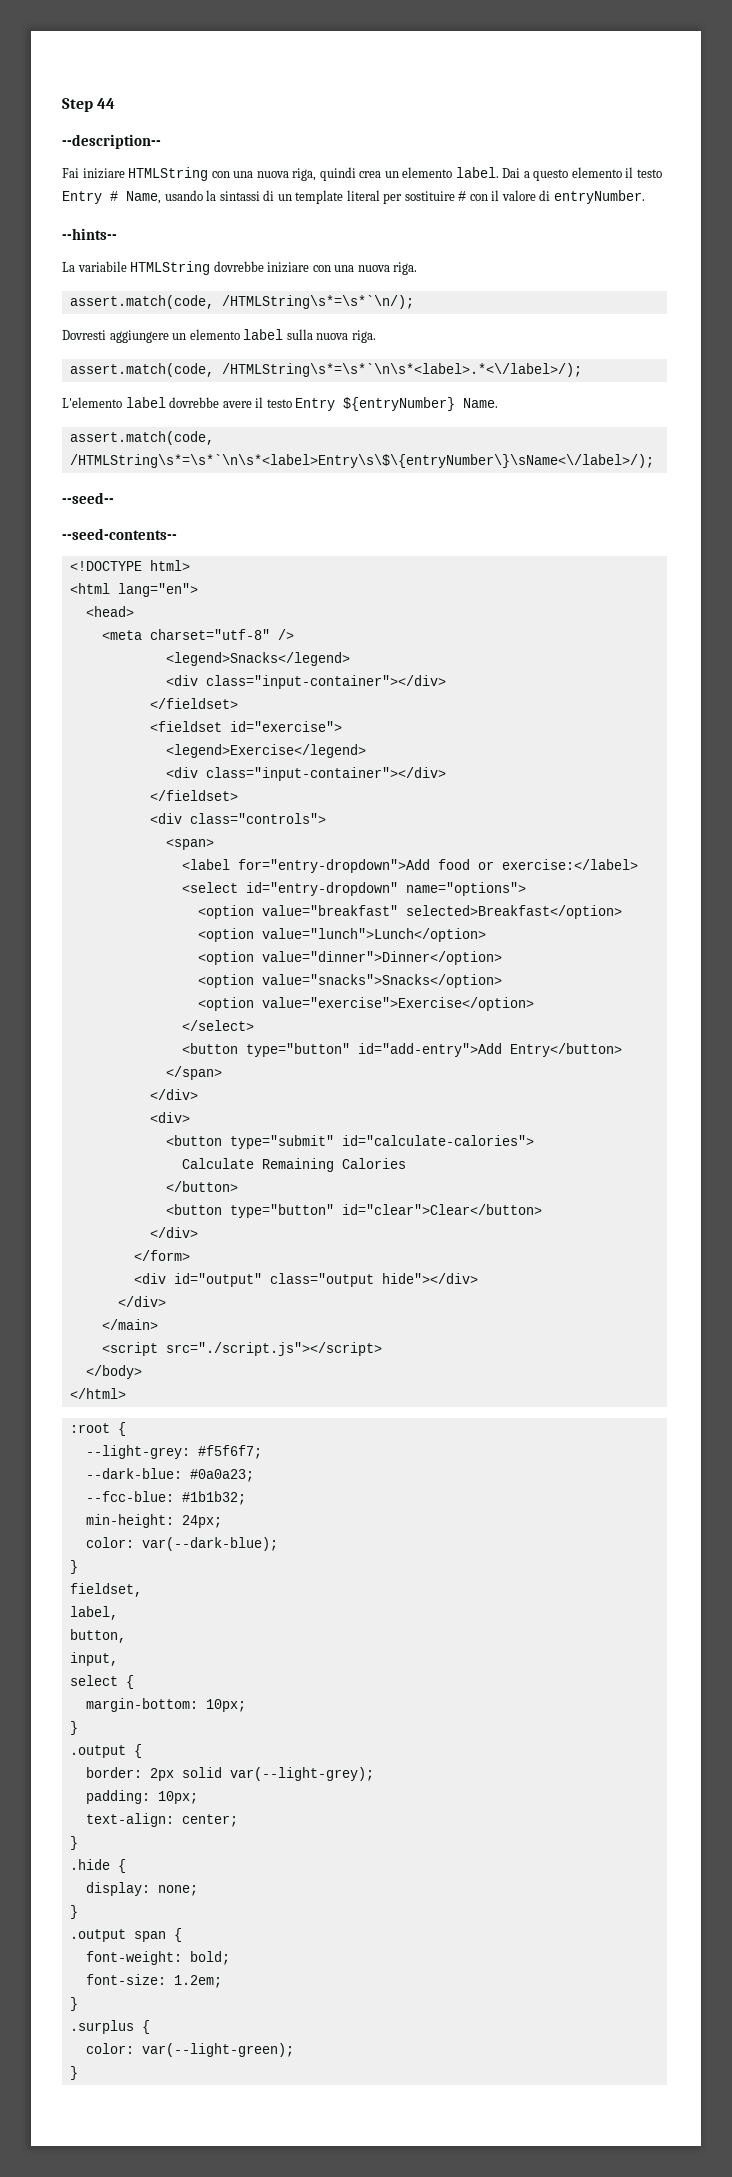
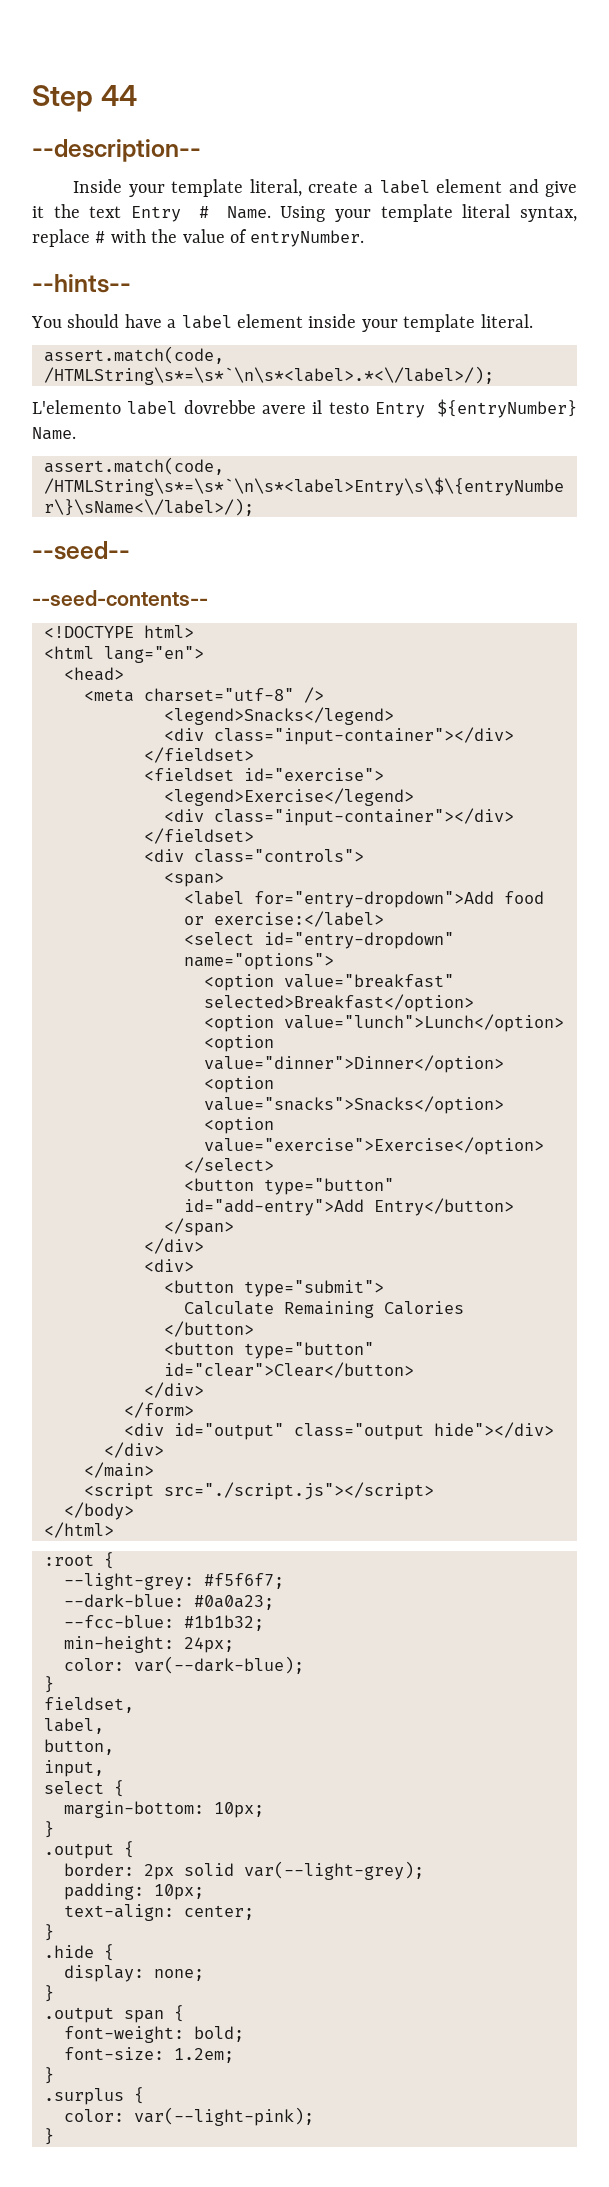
- Fai iniziare HTMLString con una nuova riga, quindi crea un elemento label. Dai a questo elemento il testo Entry # Name, usando la sintassi di un template literal per sostituire # con il valore di entryNumber.
+ Inside your template literal, create a label element and give it the text Entry # Name. Using your template literal syntax, replace # with the value of entryNumber.
  --hints--
- La variabile HTMLString dovrebbe iniziare con una nuova riga.
- assert.match(code, /HTMLString\s*=\s*`\n/);
- Dovresti aggiungere un elemento label sulla nuova riga.
+ You should have a label element inside your template literal.
- <button type="submit" id="calculate-calories">
+ <button type="submit">
- color: var(--light-green);
+ color: var(--light-pink);

